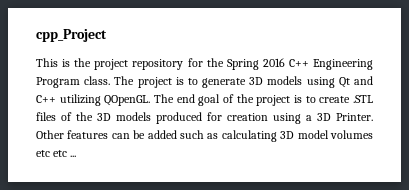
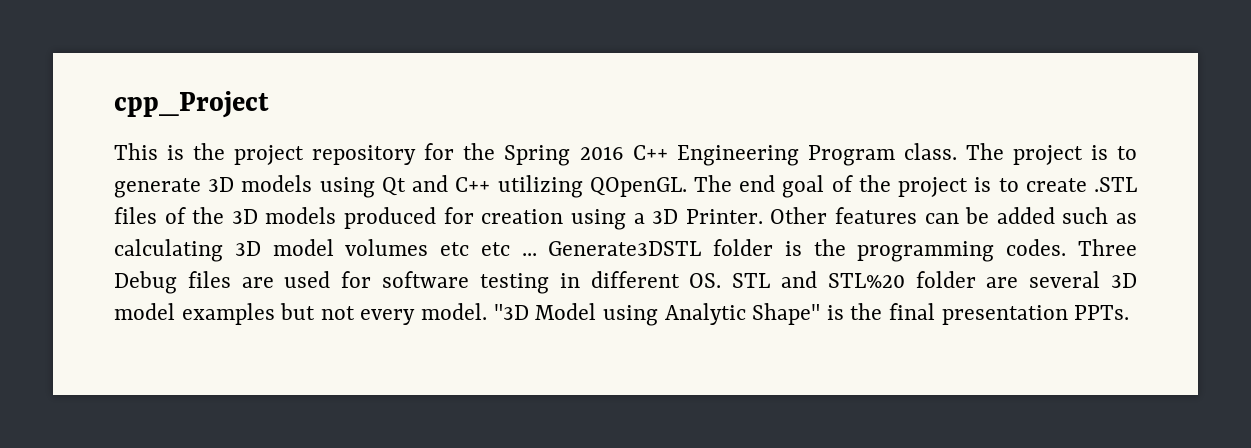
+ Generate3DSTL folder is the programming codes. Three Debug files are used for software testing in different OS. STL and STL%20 folder are several 3D model examples but not every model. "3D Model using Analytic Shape" is the final presentation PPTs.

